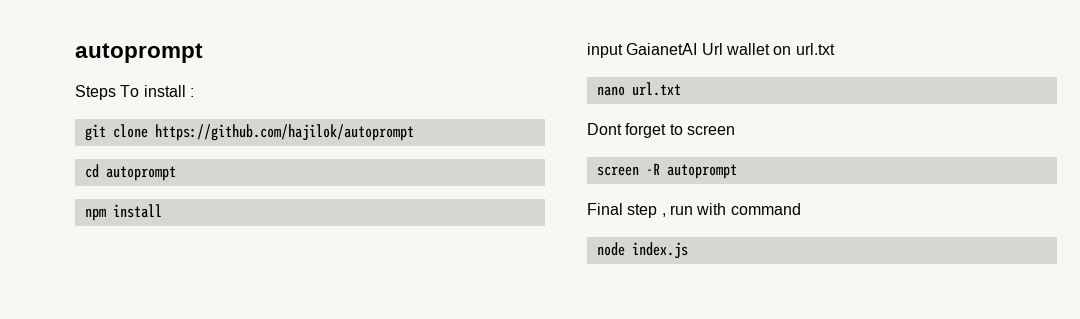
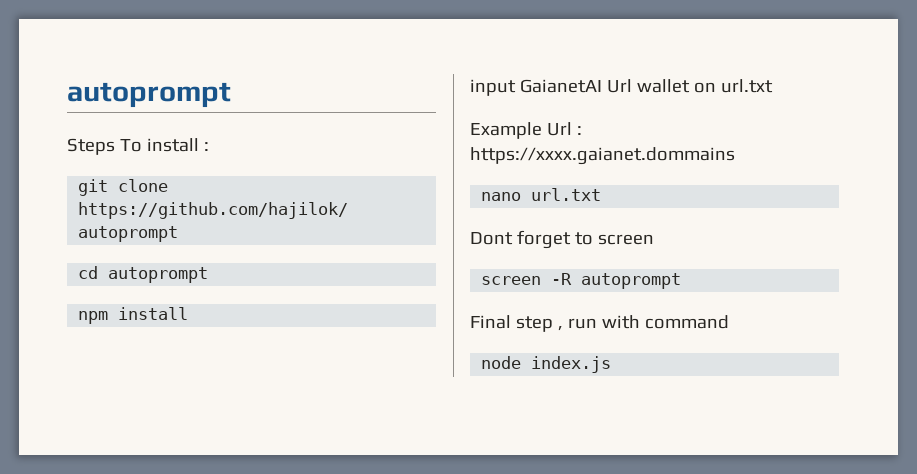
+ Example Url : https://xxxx.gaianet.dommains

